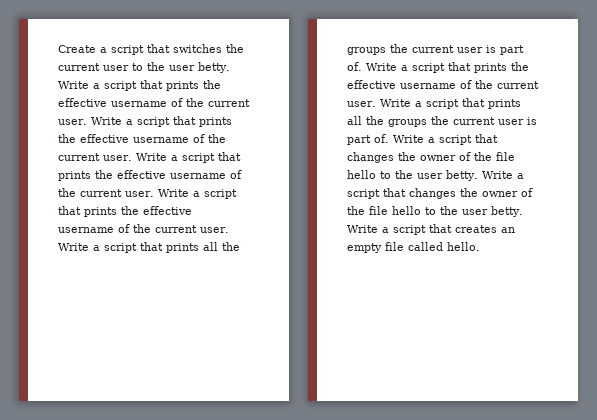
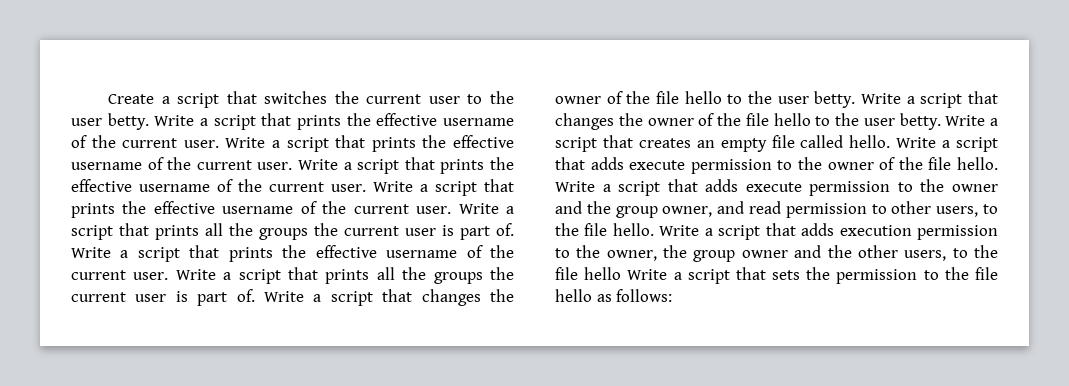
+ Write a script that adds execute permission to the owner of the file hello. Write a script that adds execute permission to the owner and the group owner, and read permission to other users, to the file hello. Write a script that adds execution permission to the owner, the group owner and the other users, to the file hello Write a script that sets the permission to the file hello as follows:

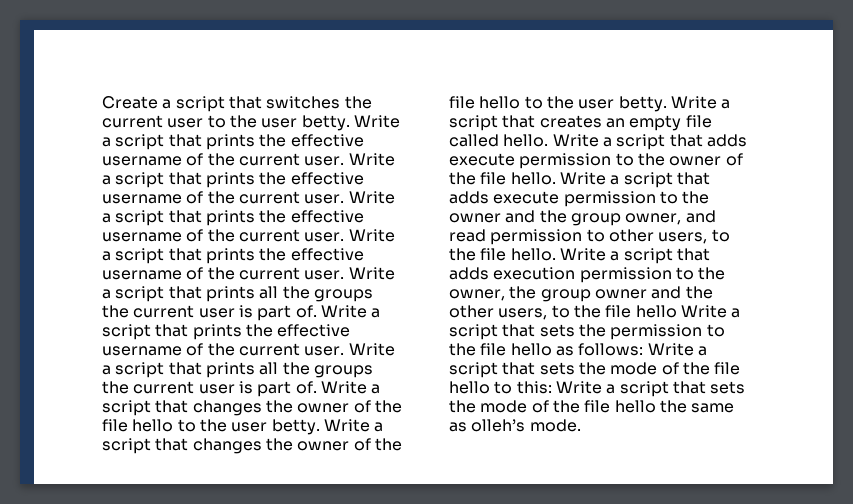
- Write a script that adds execution permission to the owner, the group owner and the other users, to the file hello Write a script that sets the permission to the file hello as follows:
+ Write a script that adds execution permission to the owner, the group owner and the other users, to the file hello Write a script that sets the permission to the file hello as follows: Write a script that sets the mode of the file hello to this: Write a script that sets the mode of the file hello the same as olleh’s mode.

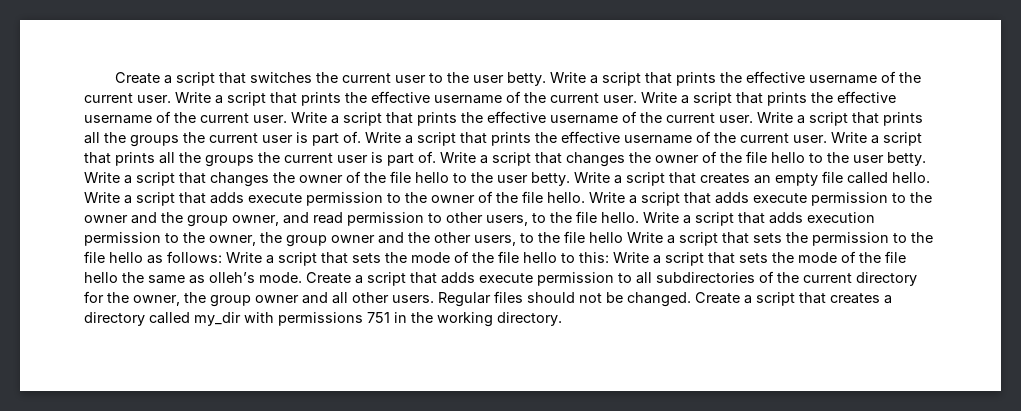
+ Create a script that adds execute permission to all subdirectories of the current directory for the owner, the group owner and all other users. Regular files should not be changed. Create a script that creates a directory called my_dir with permissions 751 in the working directory.

